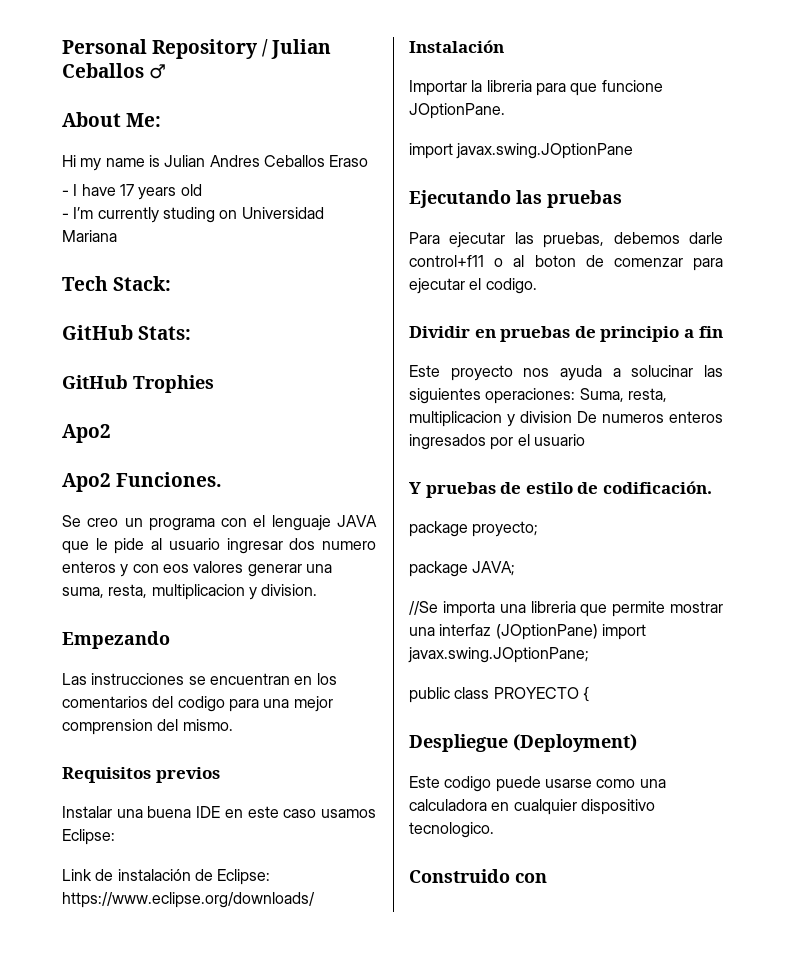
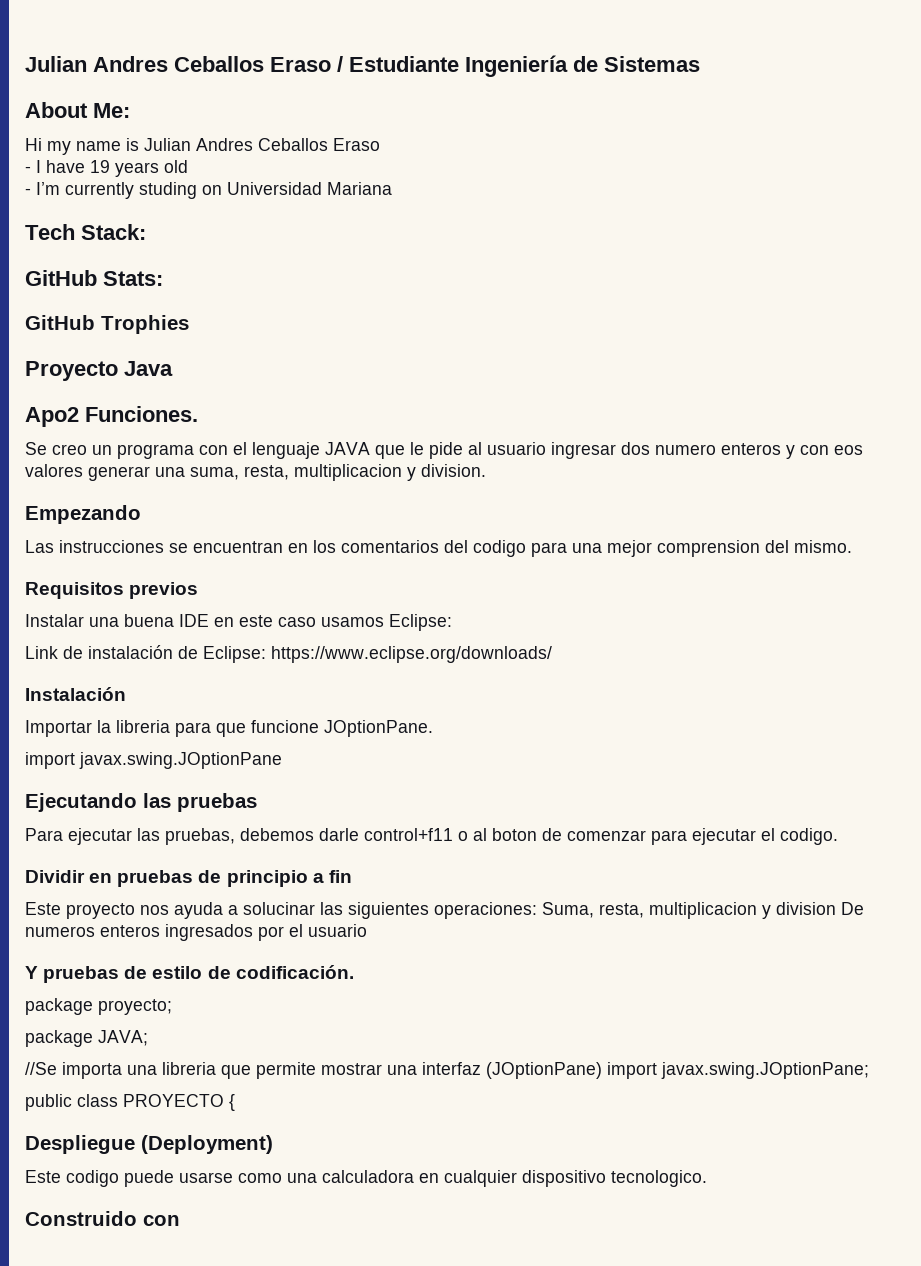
- Personal Repository / Julian Ceballos ♂
+ Julian Andres Ceballos Eraso / Estudiante Ingeniería de Sistemas
- - I have 17 years old
+ - I have 19 years old
  GitHub Trophies
- Apo2
+ Proyecto Java

